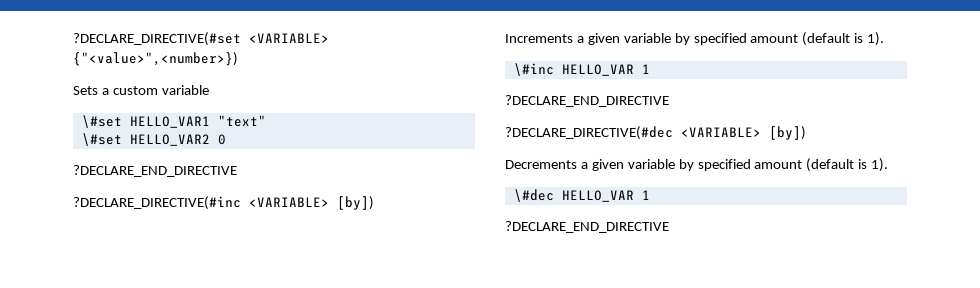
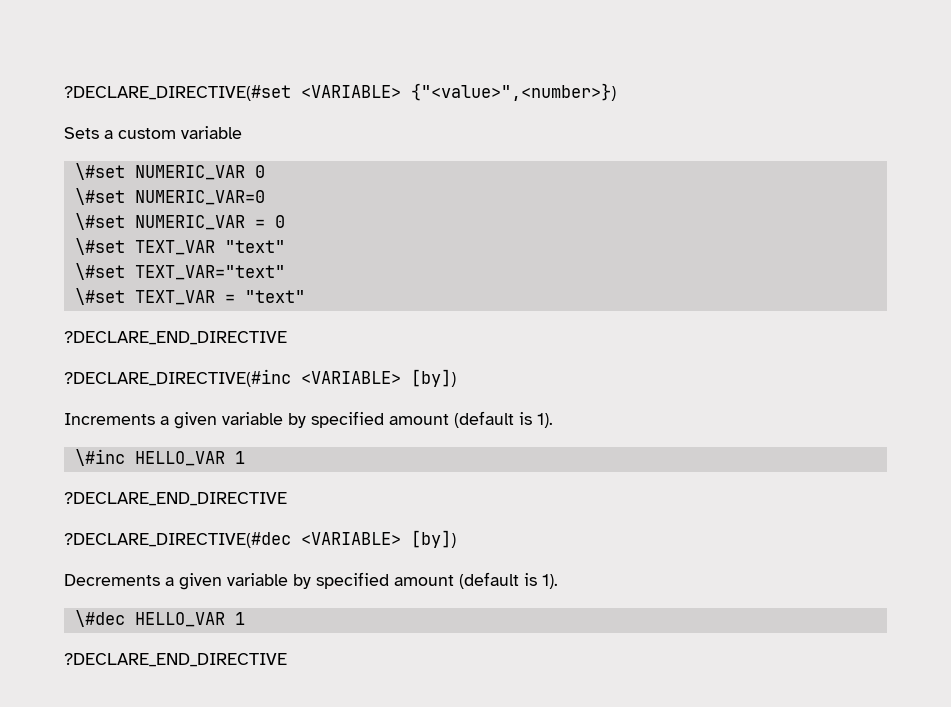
- \#set HELLO_VAR1 "text"
- \#set HELLO_VAR2 0
+ \#set NUMERIC_VAR 0
+ \#set NUMERIC_VAR=0
+ \#set NUMERIC_VAR = 0
+ \#set TEXT_VAR "text"
+ \#set TEXT_VAR="text"
+ \#set TEXT_VAR = "text"

